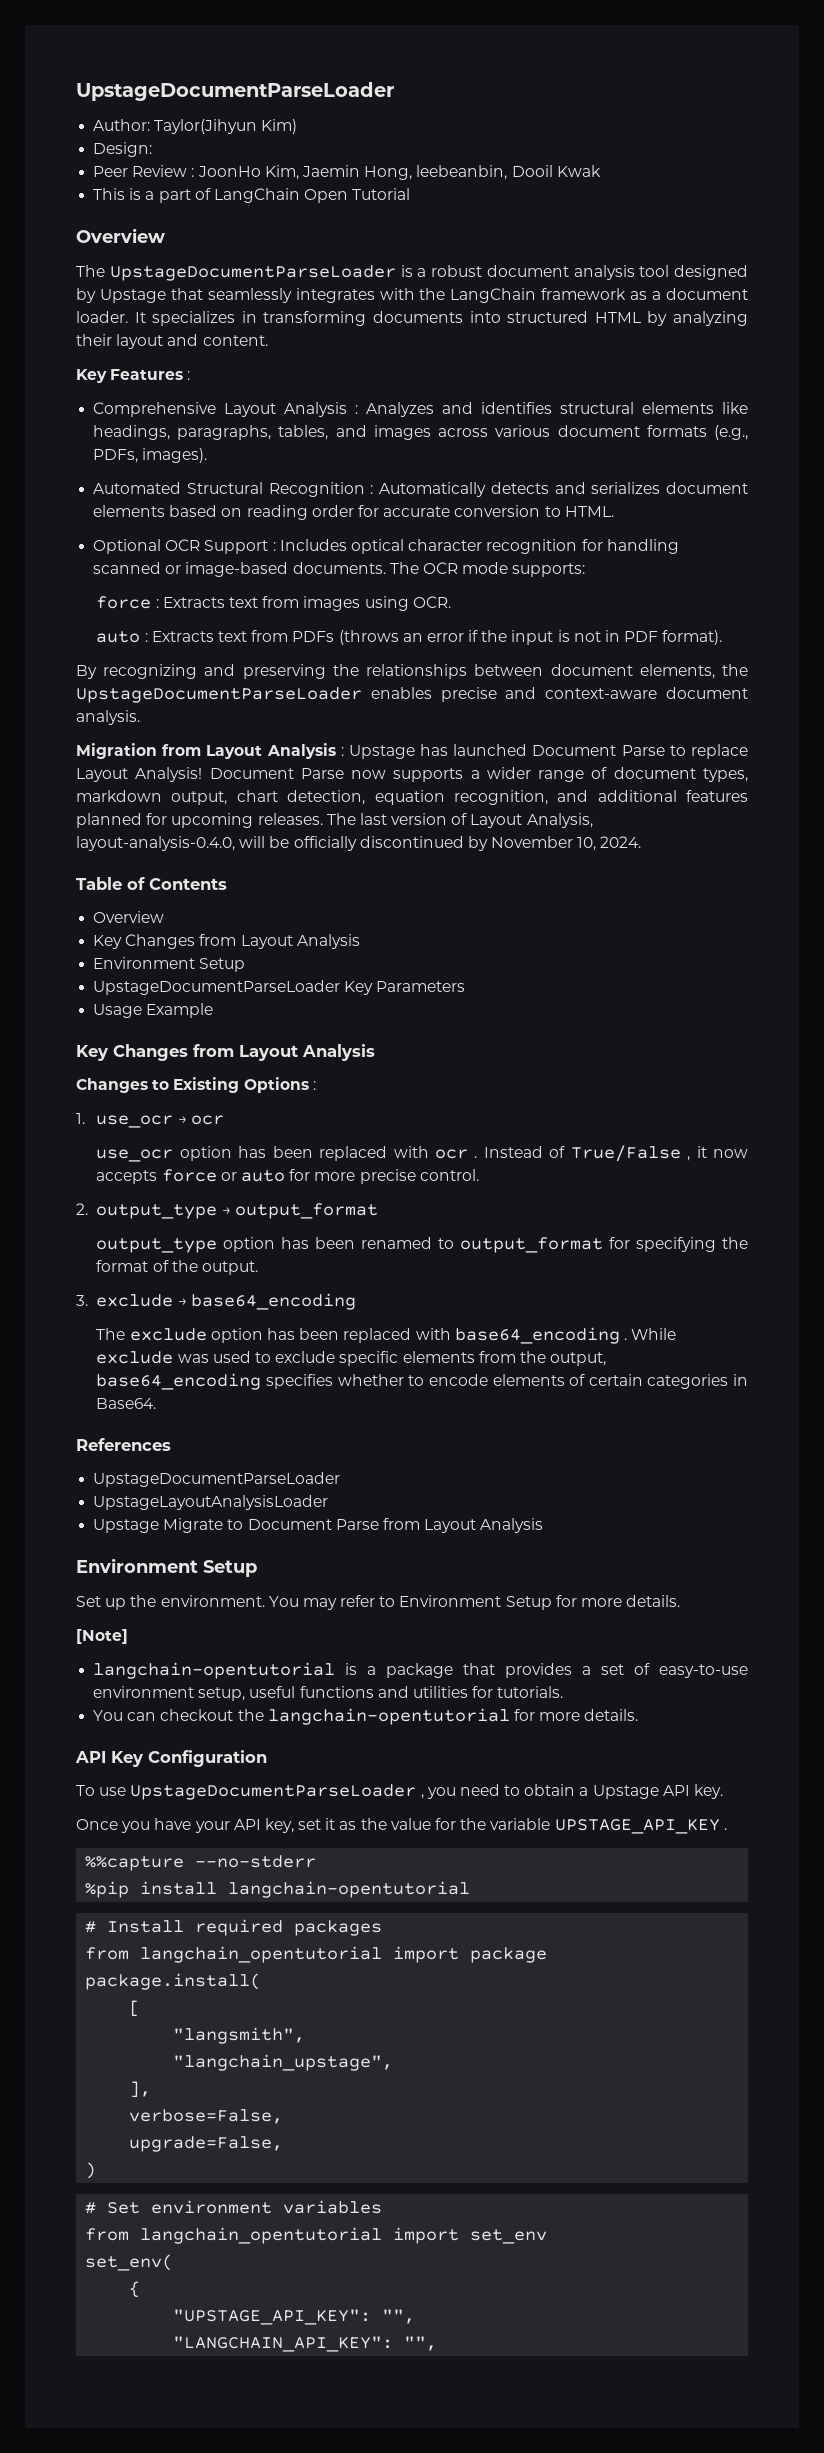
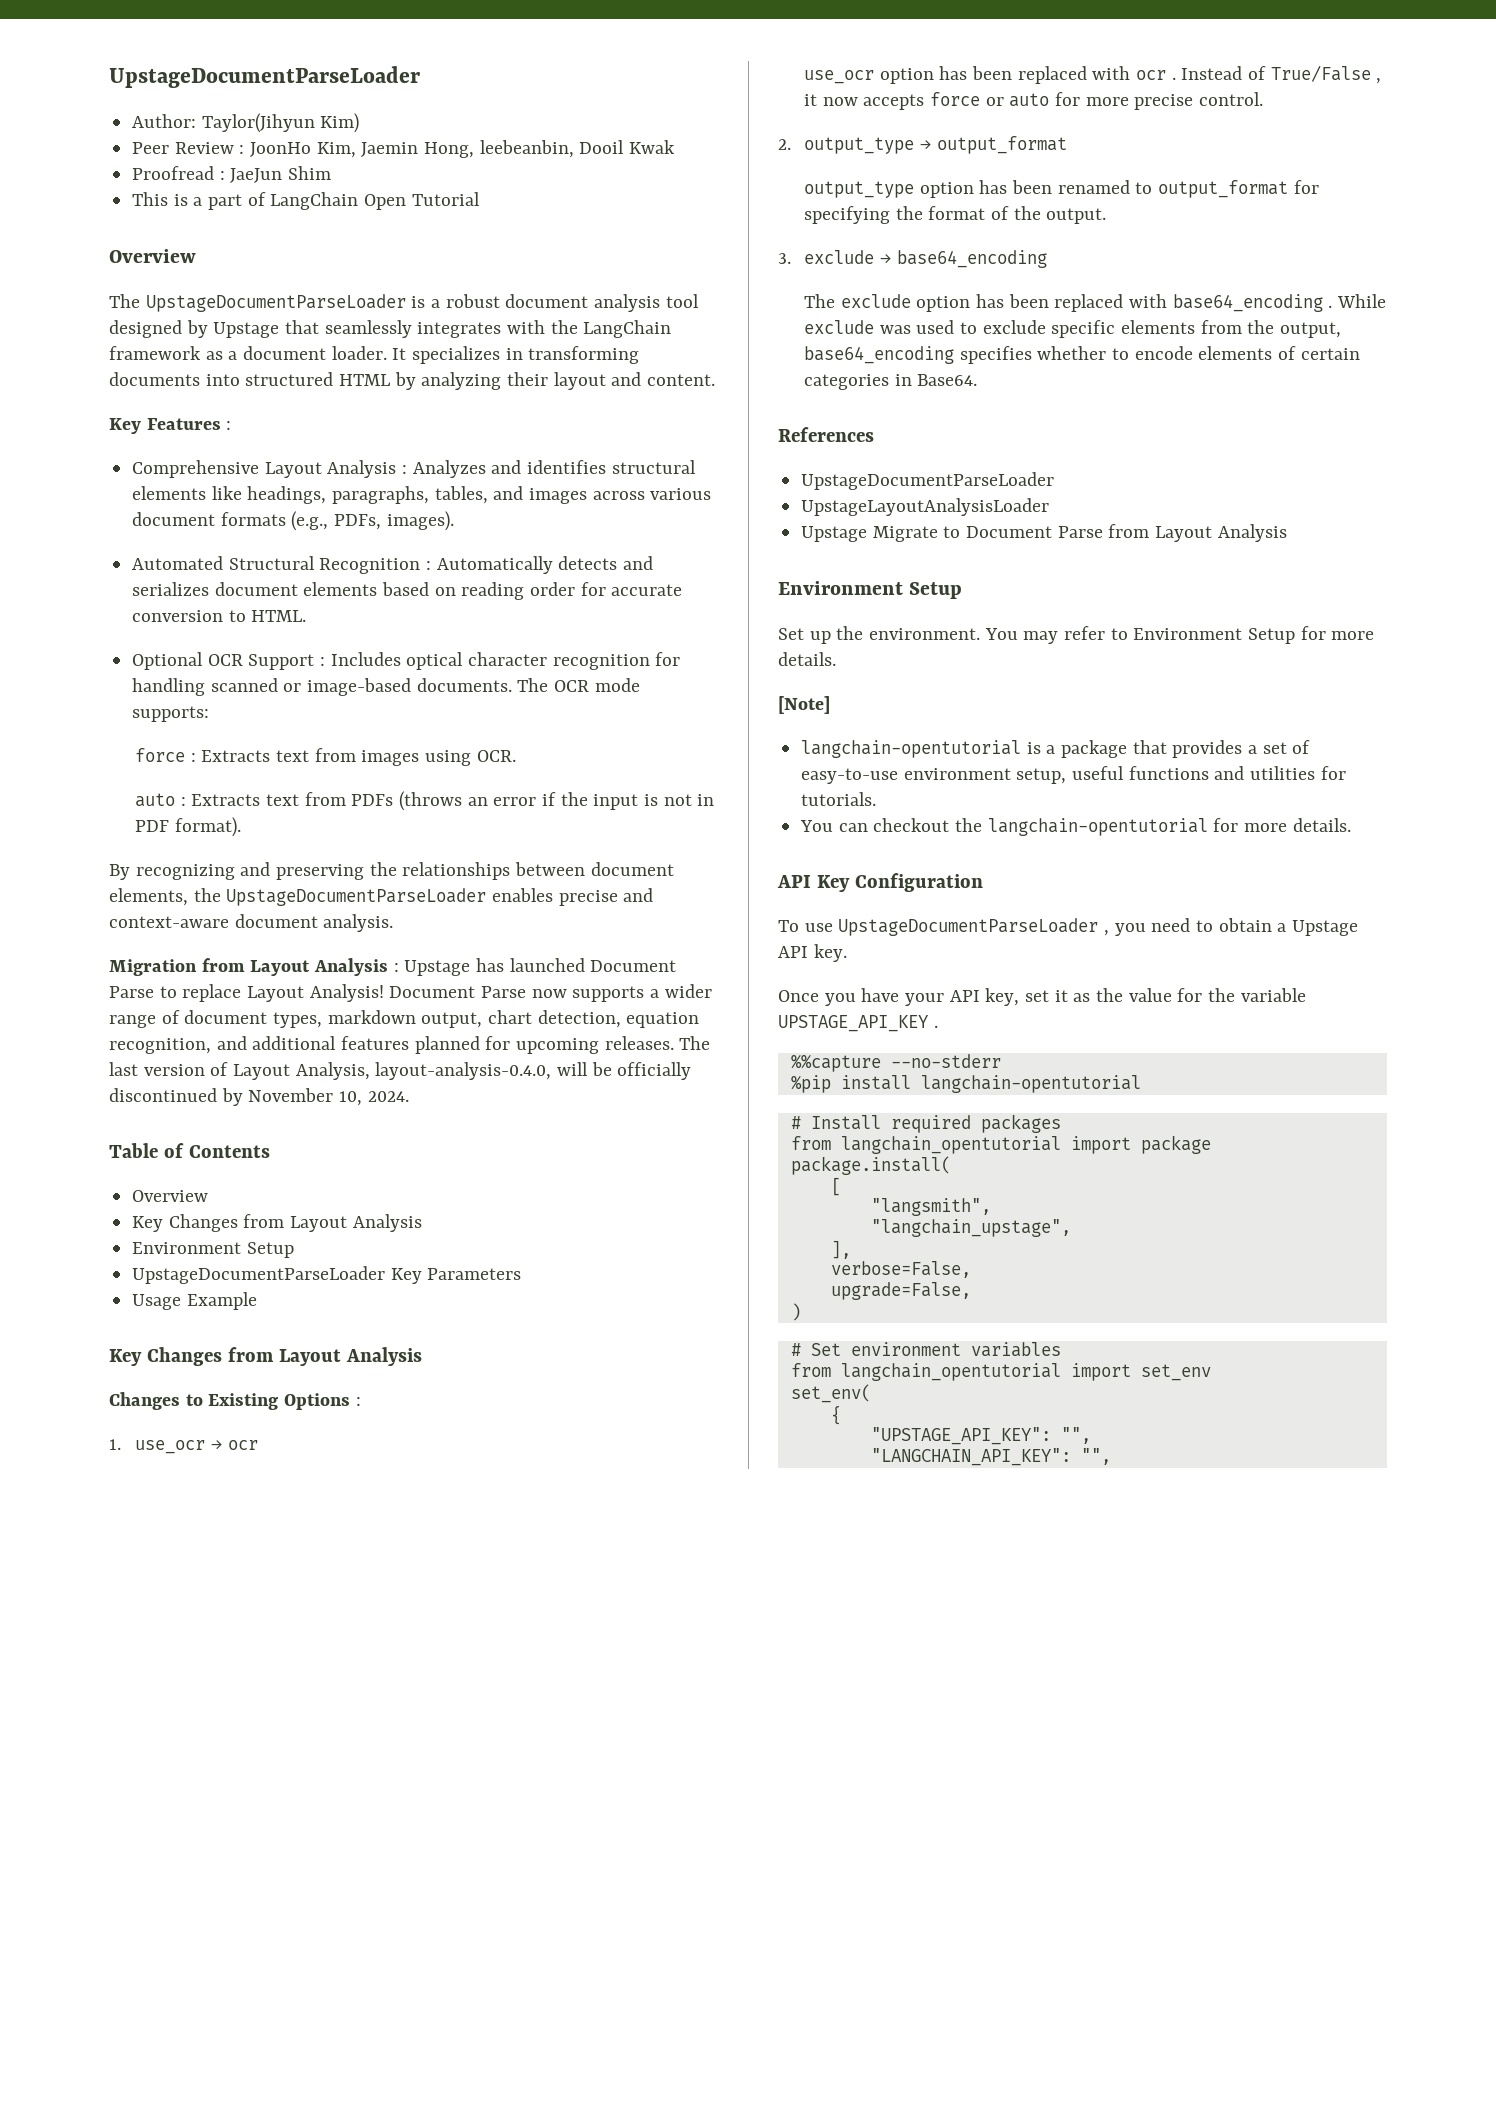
- Design:
+ Proofread : JaeJun Shim

